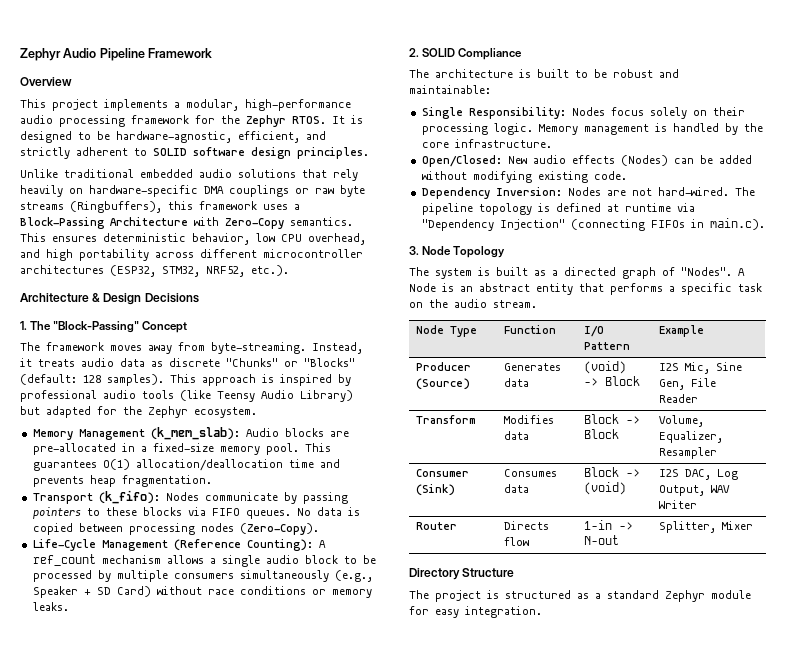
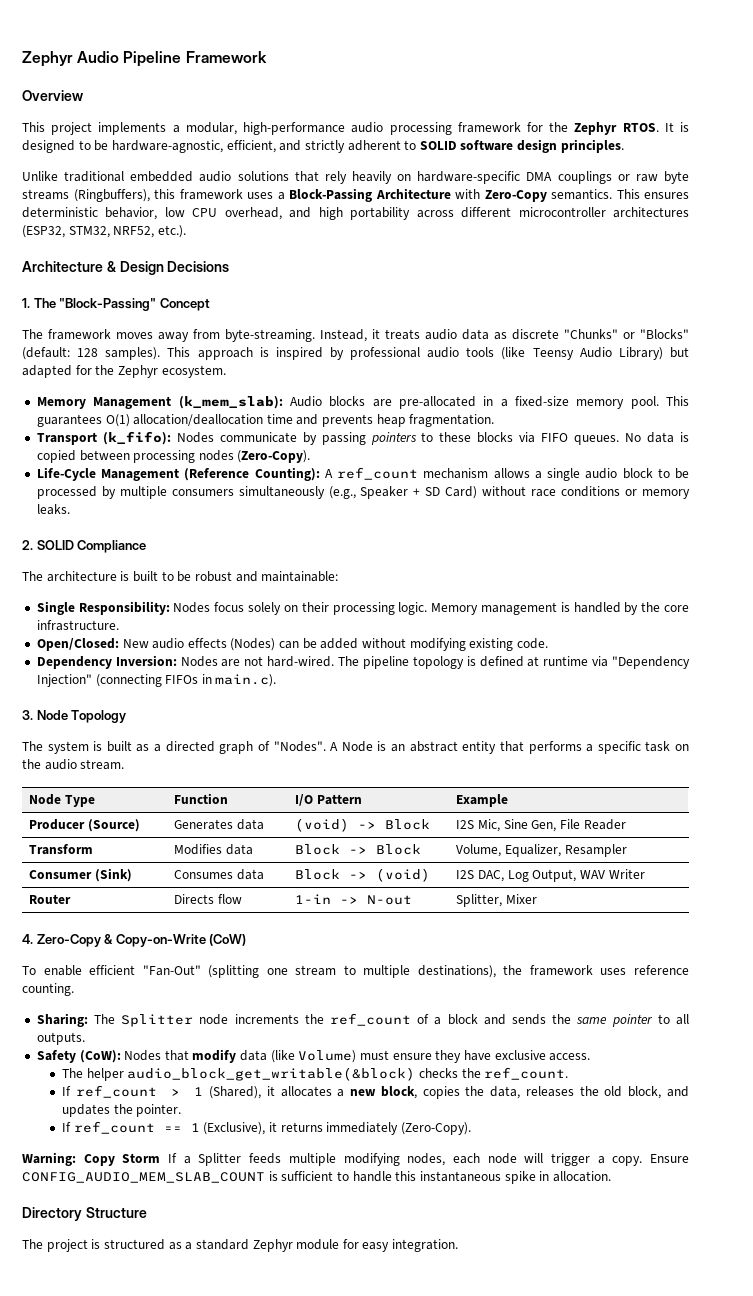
+ 4. Zero-Copy & Copy-on-Write (CoW)
+ To enable efficient "Fan-Out" (splitting one stream to multiple destinations), the framework uses reference counting.
+ Sharing: The Splitter node increments the ref_count of a block and sends the same pointer to all outputs.
+ Safety (CoW): Nodes that modify data (like Volume) must ensure they have exclusive access.
+ The helper audio_block_get_writable(&block) checks the ref_count.
+ If ref_count > 1 (Shared), it allocates a new block, copies the data, releases the old block, and updates the pointer.
+ If ref_count == 1 (Exclusive), it returns immediately (Zero-Copy).
+ Warning: Copy Storm If a Splitter feeds multiple modifying nodes, each node will trigger a copy. Ensure CONFIG_AUDIO_MEM_SLAB_COUNT is sufficient to handle this instantaneous spike in allocation.

